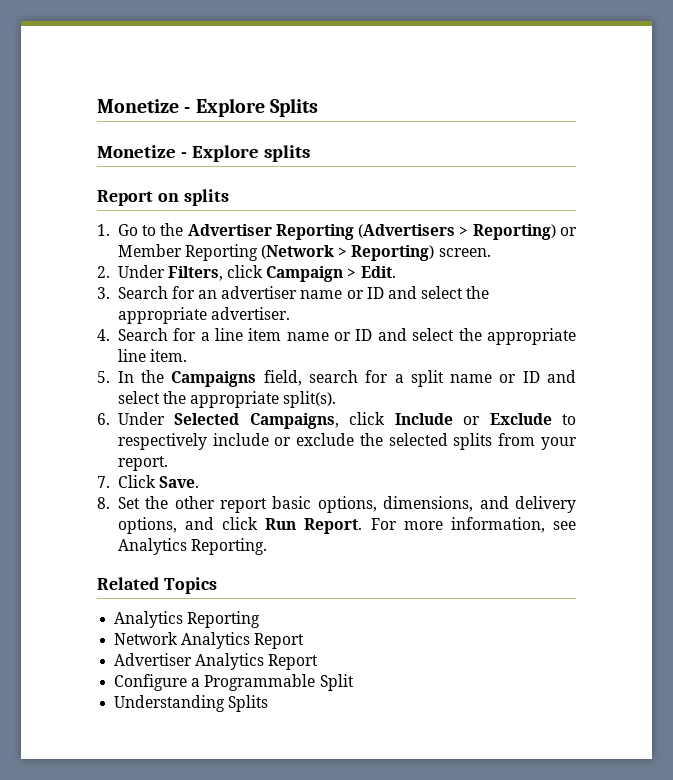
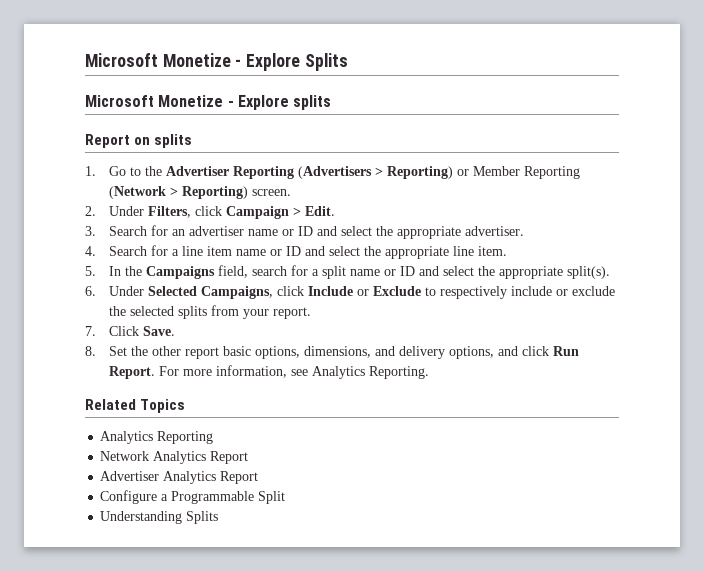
- Monetize - Explore Splits
+ Microsoft Monetize - Explore Splits
- Monetize - Explore splits
+ Microsoft Monetize - Explore splits

